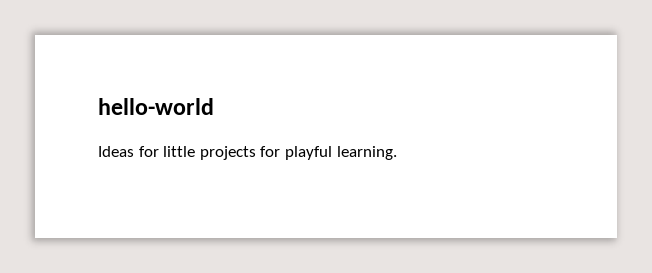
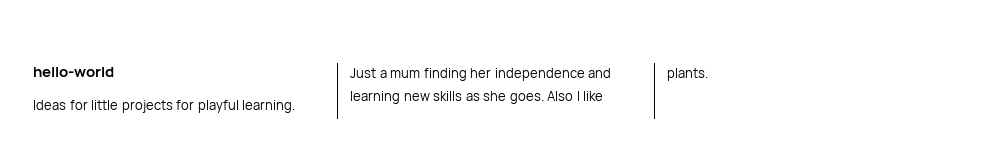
+ Just a mum finding her independence and learning new skills as she goes. Also I like plants.

